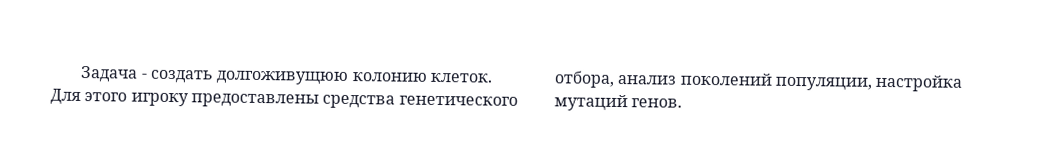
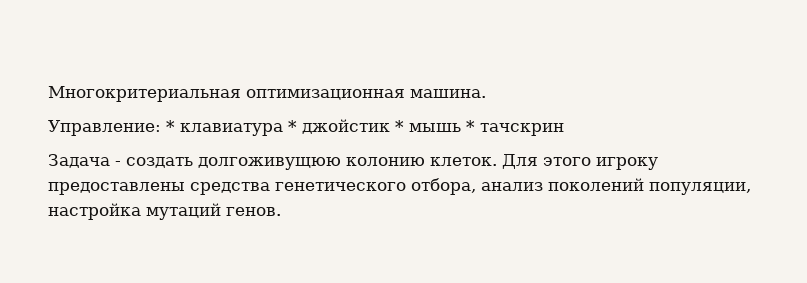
+ Многокритериальная оптимизационная машина.
+ Управление: * клавиатура * джойстик * мышь * тачскрин

